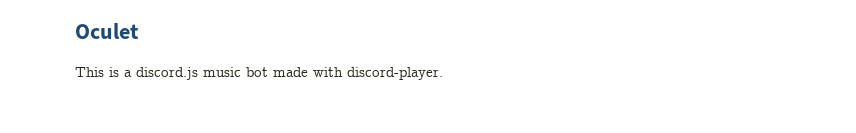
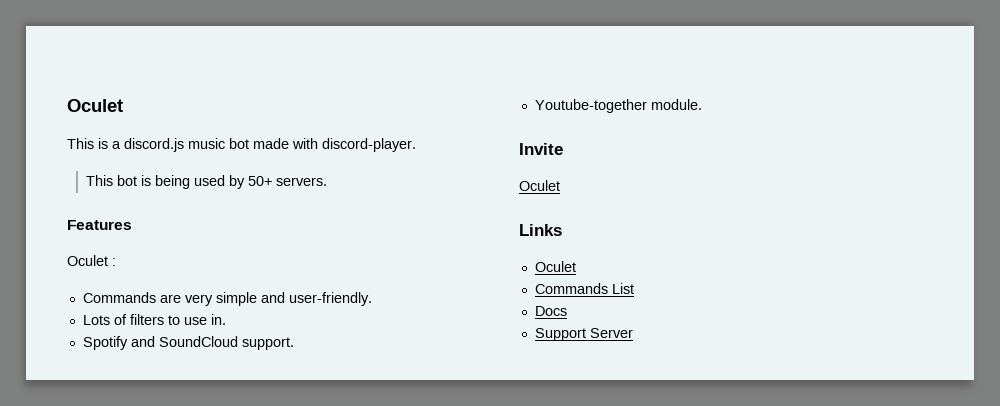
+ This bot is being used by 50+ servers.
+ Features
+ Oculet :
+ Commands are very simple and user-friendly.
+ Lots of filters to use in.
+ Spotify and SoundCloud support.
+ Youtube-together module.
+ Invite
+ Oculet
+ Links
+ Oculet
+ Commands List
+ Docs
+ Support Server

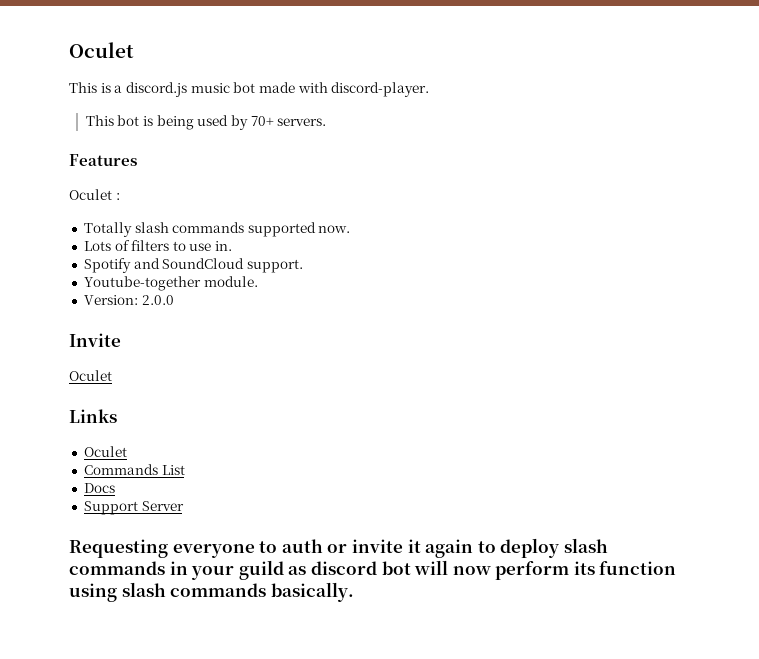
- This bot is being used by 50+ servers.
+ This bot is being used by 70+ servers.
- Commands are very simple and user-friendly.
+ Totally slash commands supported now.
+ Version: 2.0.0
+ Requesting everyone to auth or invite it again to deploy slash commands in your guild as discord bot will now perform its function using slash commands basically.

